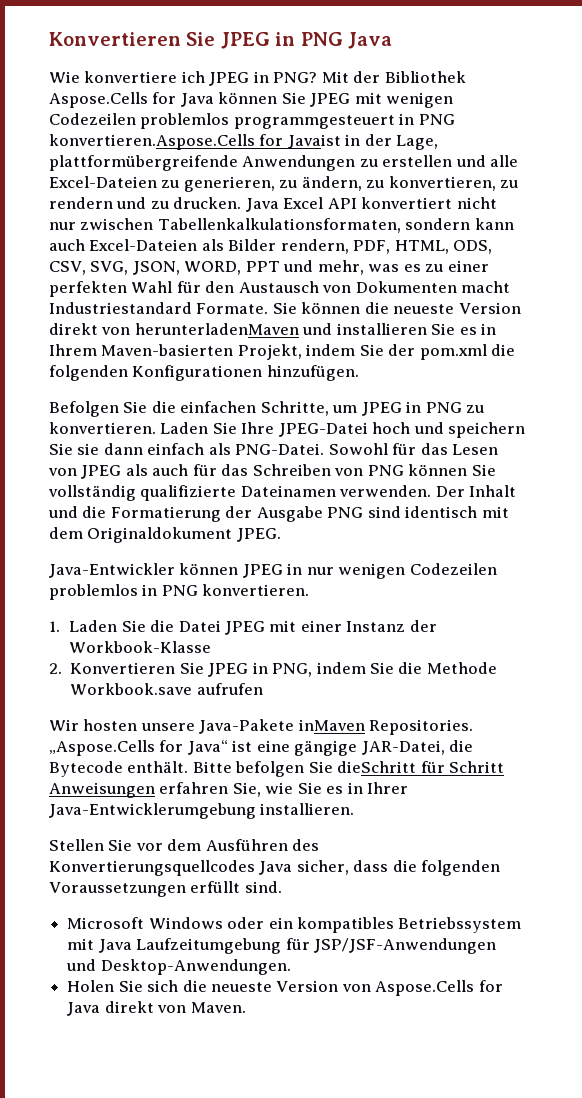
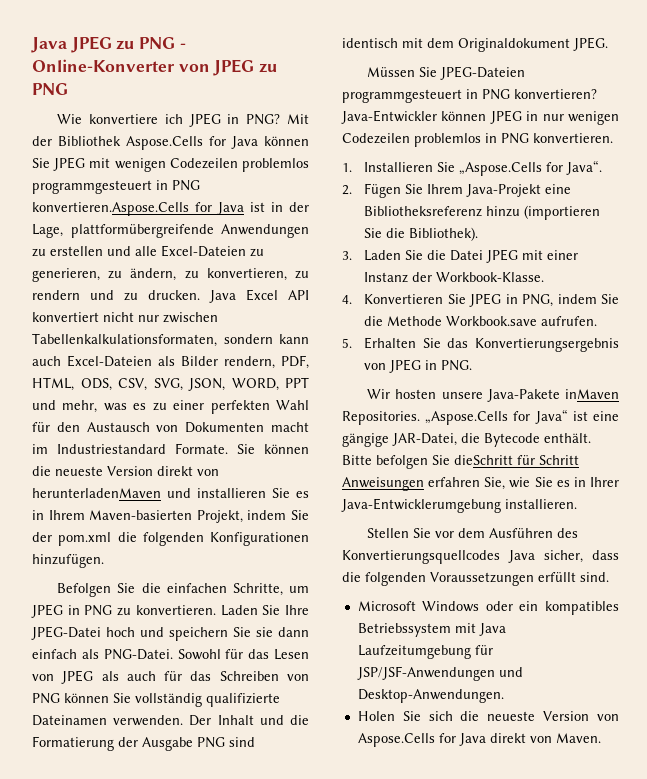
- Konvertieren Sie JPEG in PNG Java
+ Java JPEG zu PNG - Online-Konverter von JPEG zu PNG
- Mit der Bibliothek Aspose.Cells for Java können Sie JPEG mit wenigen Codezeilen problemlos programmgesteuert in PNG konvertieren.Aspose.Cells for Javaist in der Lage, plattformübergreifende Anwendungen zu erstellen und alle Excel-Dateien zu generieren, zu ändern, zu konvertieren, zu rendern und zu drucken.
+ Mit der Bibliothek Aspose.Cells for Java können Sie JPEG mit wenigen Codezeilen problemlos programmgesteuert in PNG konvertieren.Aspose.Cells for Java ist in der Lage, plattformübergreifende Anwendungen zu erstellen und alle Excel-Dateien zu generieren, zu ändern, zu konvertieren, zu rendern und zu drucken.
- Java Excel API konvertiert nicht nur zwischen Tabellenkalkulationsformaten, sondern kann auch Excel-Dateien als Bilder rendern, PDF, HTML, ODS, CSV, SVG, JSON, WORD, PPT und mehr, was es zu einer perfekten Wahl für den Austausch von Dokumenten macht Industriestandard Formate.
+ Java Excel API konvertiert nicht nur zwischen Tabellenkalkulationsformaten, sondern kann auch Excel-Dateien als Bilder rendern, PDF, HTML, ODS, CSV, SVG, JSON, WORD, PPT und mehr, was es zu einer perfekten Wahl für den Austausch von Dokumenten macht im Industriestandard Formate.
+ Müssen Sie JPEG-Dateien programmgesteuert in PNG konvertieren?
- 1. Laden Sie die Datei JPEG mit einer Instanz der Workbook-Klasse
- 2. Konvertieren Sie JPEG in PNG, indem Sie die Methode Workbook.save aufrufen
+ 1. Installieren Sie „Aspose.Cells for Java“.
+ 2. Fügen Sie Ihrem Java-Projekt eine Bibliotheksreferenz hinzu (importieren Sie die Bibliothek).
+ 3. Laden Sie die Datei JPEG mit einer Instanz der Workbook-Klasse.
+ 4. Konvertieren Sie JPEG in PNG, indem Sie die Methode Workbook.save aufrufen.
+ 5. Erhalten Sie das Konvertierungsergebnis von JPEG in PNG.

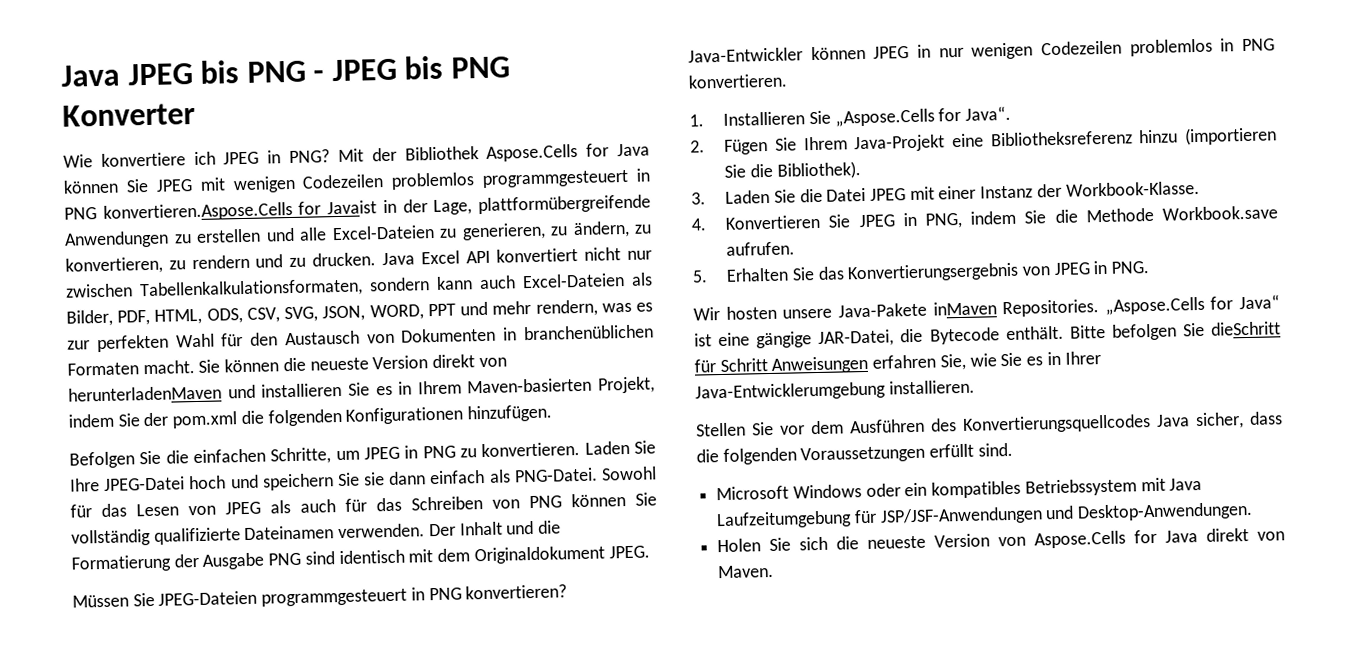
- Java JPEG zu PNG - Online-Konverter von JPEG zu PNG
+ Java JPEG bis PNG - JPEG bis PNG Konverter
- Mit der Bibliothek Aspose.Cells for Java können Sie JPEG mit wenigen Codezeilen problemlos programmgesteuert in PNG konvertieren.Aspose.Cells for Java ist in der Lage, plattformübergreifende Anwendungen zu erstellen und alle Excel-Dateien zu generieren, zu ändern, zu konvertieren, zu rendern und zu drucken.
+ Mit der Bibliothek Aspose.Cells for Java können Sie JPEG mit wenigen Codezeilen problemlos programmgesteuert in PNG konvertieren.Aspose.Cells for Javaist in der Lage, plattformübergreifende Anwendungen zu erstellen und alle Excel-Dateien zu generieren, zu ändern, zu konvertieren, zu rendern und zu drucken.
- Java Excel API konvertiert nicht nur zwischen Tabellenkalkulationsformaten, sondern kann auch Excel-Dateien als Bilder rendern, PDF, HTML, ODS, CSV, SVG, JSON, WORD, PPT und mehr, was es zu einer perfekten Wahl für den Austausch von Dokumenten macht im Industriestandard Formate.
+ Java Excel API konvertiert nicht nur zwischen Tabellenkalkulationsformaten, sondern kann auch Excel-Dateien als Bilder, PDF, HTML, ODS, CSV, SVG, JSON, WORD, PPT und mehr rendern, was es zur perfekten Wahl für den Austausch von Dokumenten in branchenüblichen Formaten macht.

